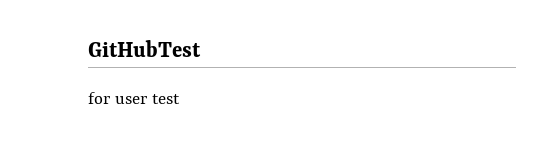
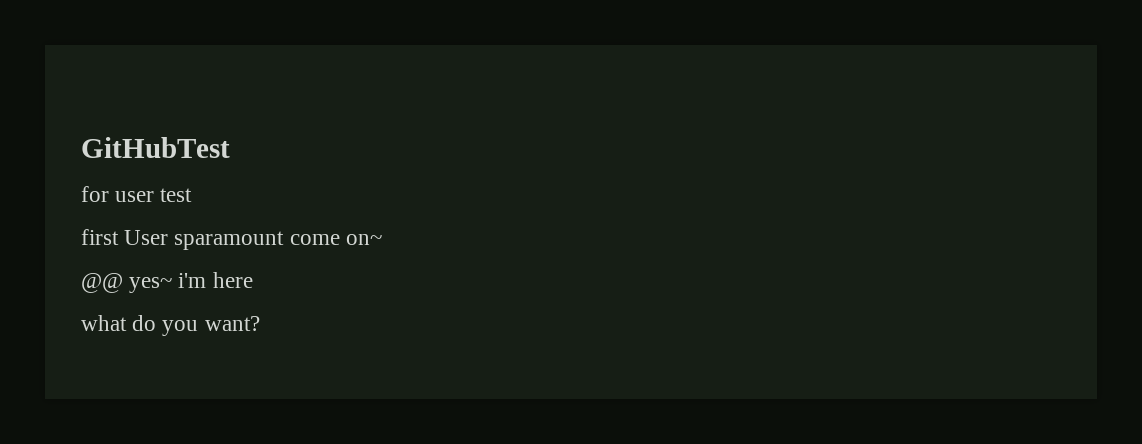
+ first User sparamount come on~
+ @@ yes~ i'm here
+ what do you want?

